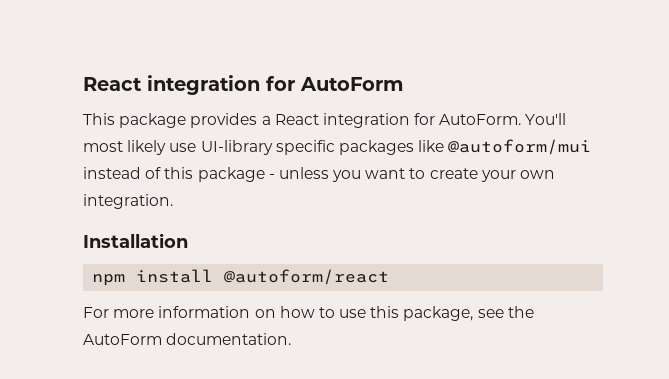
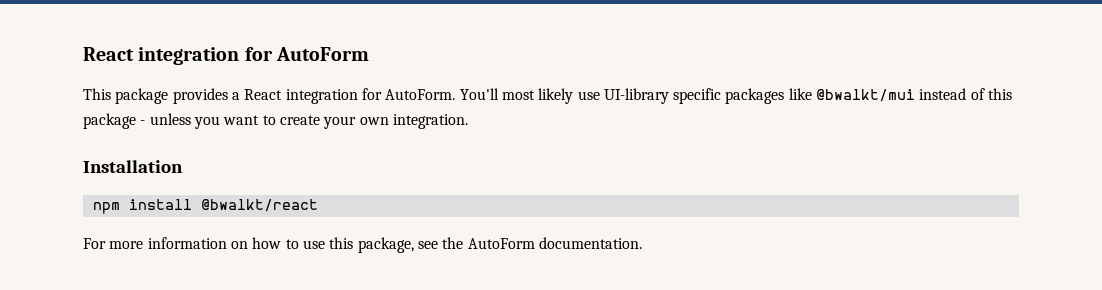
- You'll most likely use UI-library specific packages like @autoform/mui instead of this package - unless you want to create your own integration.
+ You'll most likely use UI-library specific packages like @bwalkt/mui instead of this package - unless you want to create your own integration.
- npm install @autoform/react
+ npm install @bwalkt/react

